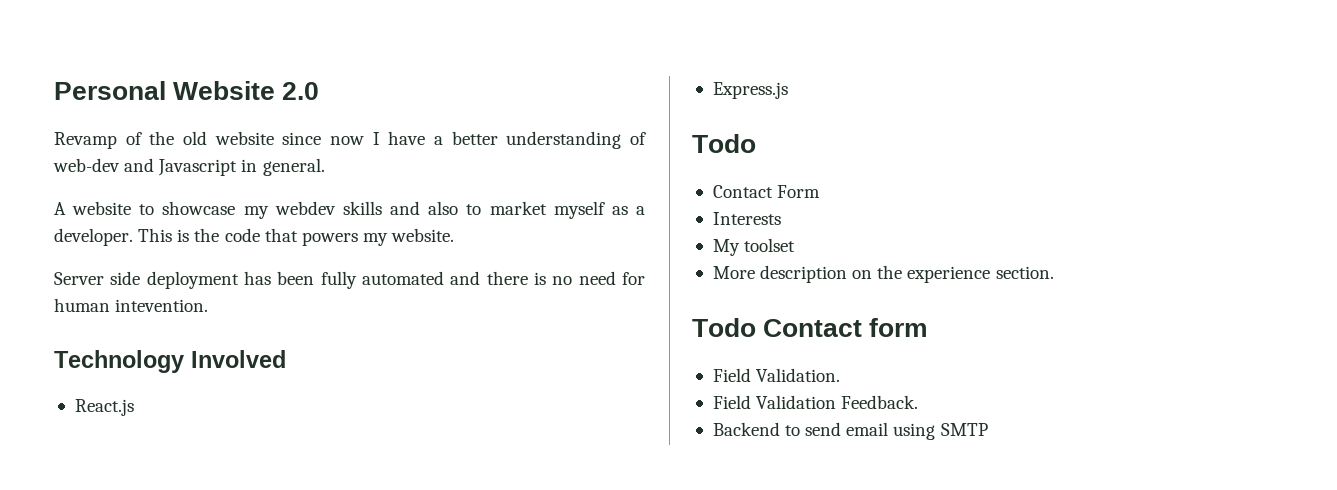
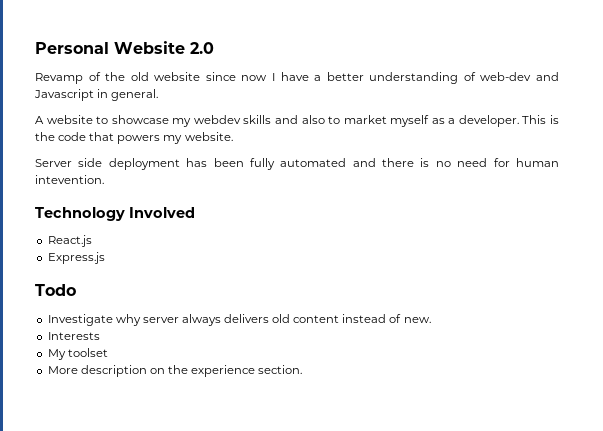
- Contact Form
+ Investigate why server always delivers old content instead of new.
- Todo Contact form
- Field Validation.
- Field Validation Feedback.
- Backend to send email using SMTP

